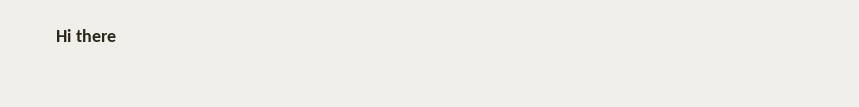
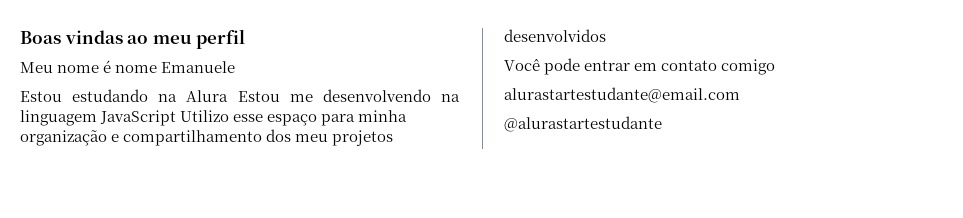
- Hi there
+ Boas vindas ao meu perfil
+ Meu nome é nome Emanuele
+ Estou estudando na Alura Estou me desenvolvendo na linguagem JavaScript Utilizo esse espaço para minha organização e compartilhamento dos meu projetos desenvolvidos
+ Você pode entrar em contato comigo
+ alurastartestudante@email.com
+ @alurastartestudante

